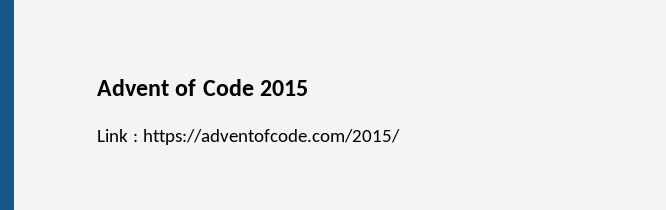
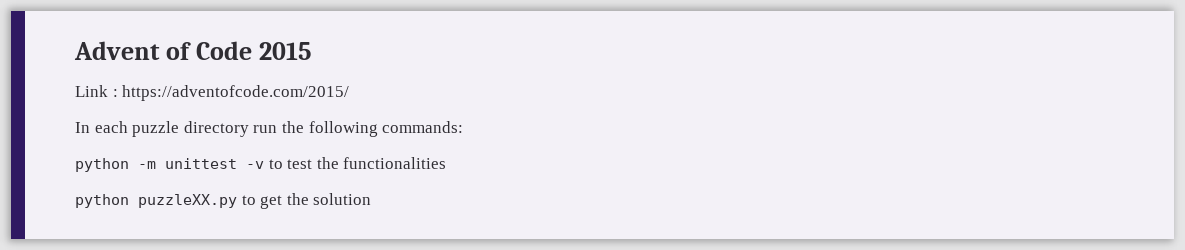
+ In each puzzle directory run the following commands:
+ python -m unittest -v to test the functionalities
+ python puzzleXX.py to get the solution

